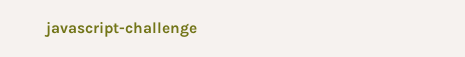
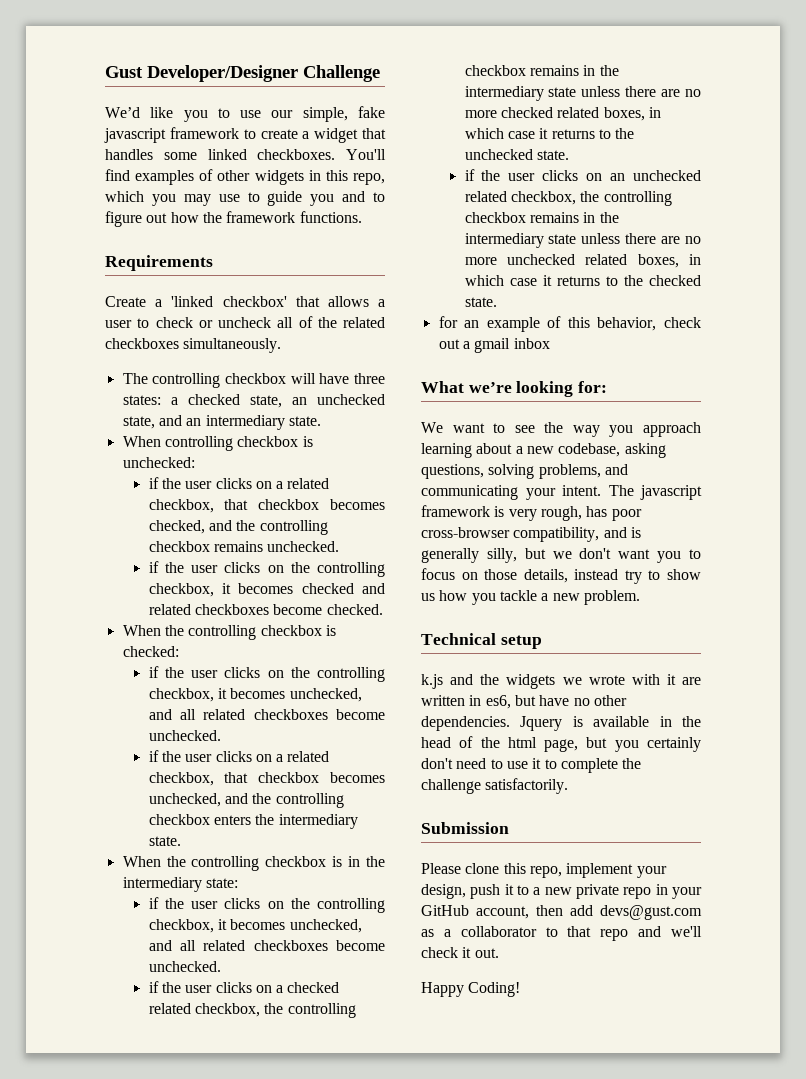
- javascript-challenge
+ Gust Developer/Designer Challenge
+ We’d like you to use our simple, fake javascript framework to create a widget that handles some linked checkboxes. You'll find examples of other widgets in this repo, which you may use to guide you and to figure out how the framework functions.
+ Requirements
+ Create a 'linked checkbox' that allows a user to check or uncheck all of the related checkboxes simultaneously.
+ The controlling checkbox will have three states: a checked state, an unchecked state, and an intermediary state.
+ When controlling checkbox is unchecked:
+ if the user clicks on a related checkbox, that checkbox becomes checked, and the controlling checkbox remains unchecked.
+ if the user clicks on the controlling checkbox, it becomes checked and related checkboxes become checked.
+ When the controlling checkbox is checked:
+ if the user clicks on the controlling checkbox, it becomes unchecked, and all related checkboxes become unchecked.
+ if the user clicks on a related checkbox, that checkbox becomes unchecked, and the controlling checkbox enters the intermediary state.
+ When the controlling checkbox is in the intermediary state:
+ if the user clicks on the controlling checkbox, it becomes unchecked, and all related checkboxes become unchecked.
+ if the user clicks on a checked related checkbox, the controlling checkbox remains in the intermediary state unless there are no more checked related boxes, in which case it returns to the unchecked state.
+ if the user clicks on an unchecked related checkbox, the controlling checkbox remains in the intermediary state unless there are no more unchecked related boxes, in which case it returns to the checked state.
+ for an example of this behavior, check out a gmail inbox
+ What we’re looking for:
+ We want to see the way you approach learning about a new codebase, asking questions, solving problems, and communicating your intent. The javascript framework is very rough, has poor cross-browser compatibility, and is generally silly, but we don't want you to focus on those details, instead try to show us how you tackle a new problem.
+ Technical setup
+ k.js and the widgets we wrote with it are written in es6, but have no other dependencies. Jquery is available in the head of the html page, but you certainly don't need to use it to complete the challenge satisfactorily.
+ Submission
+ Please clone this repo, implement your design, push it to a new private repo in your GitHub account, then add devs@gust.com as a collaborator to that repo and we'll check it out.
+ Happy Coding!

